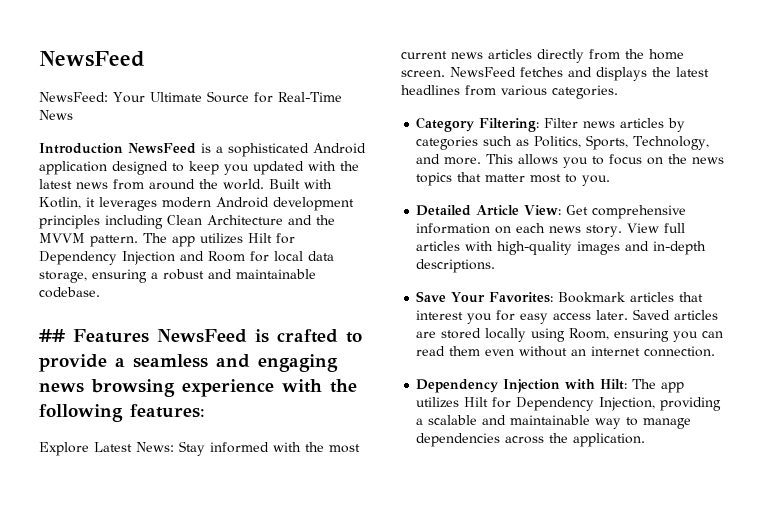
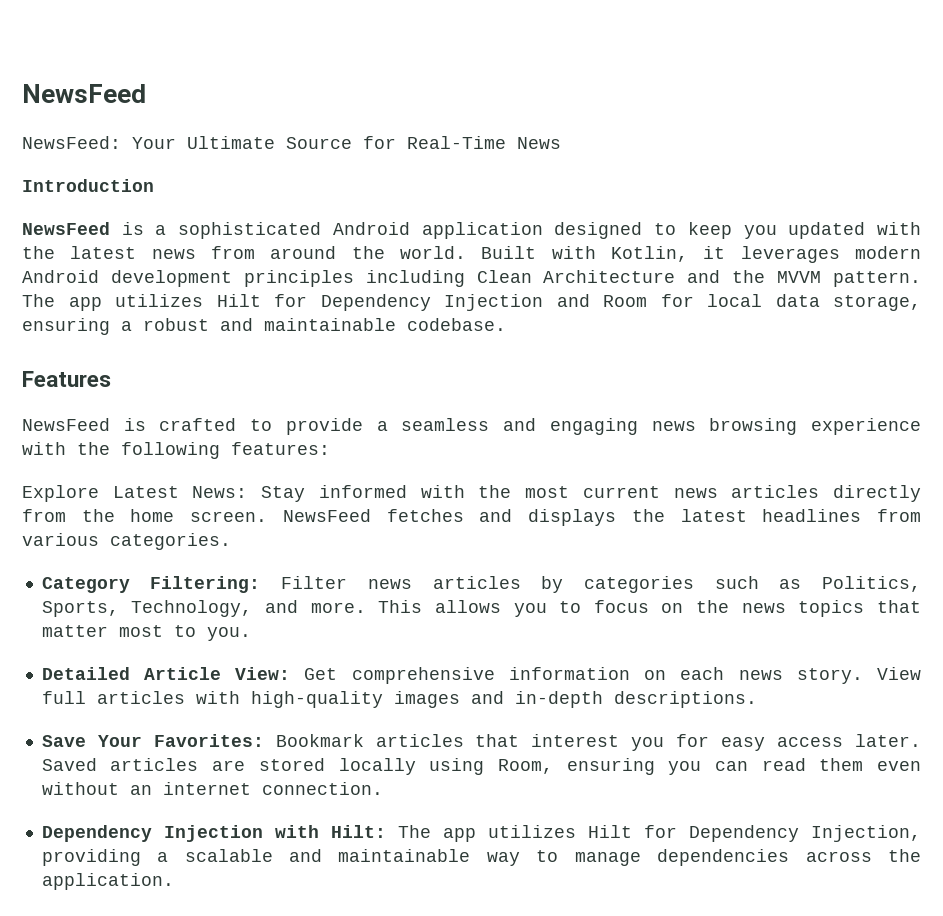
- Introduction NewsFeed is a sophisticated Android application designed to keep you updated with the latest news from around the world.
+ Introduction
+ NewsFeed is a sophisticated Android application designed to keep you updated with the latest news from around the world.
- ## Features NewsFeed is crafted to provide a seamless and engaging news browsing experience with the following features:
+ Features
+ NewsFeed is crafted to provide a seamless and engaging news browsing experience with the following features:

